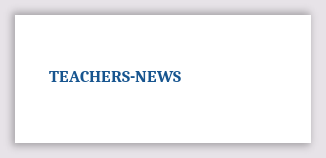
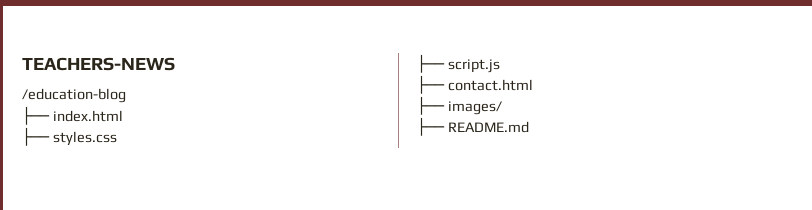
+ /education-blog
+ ├── index.html
+ ├── styles.css
+ ├── script.js
+ ├── contact.html
+ ├── images/
+ ├── README.md

